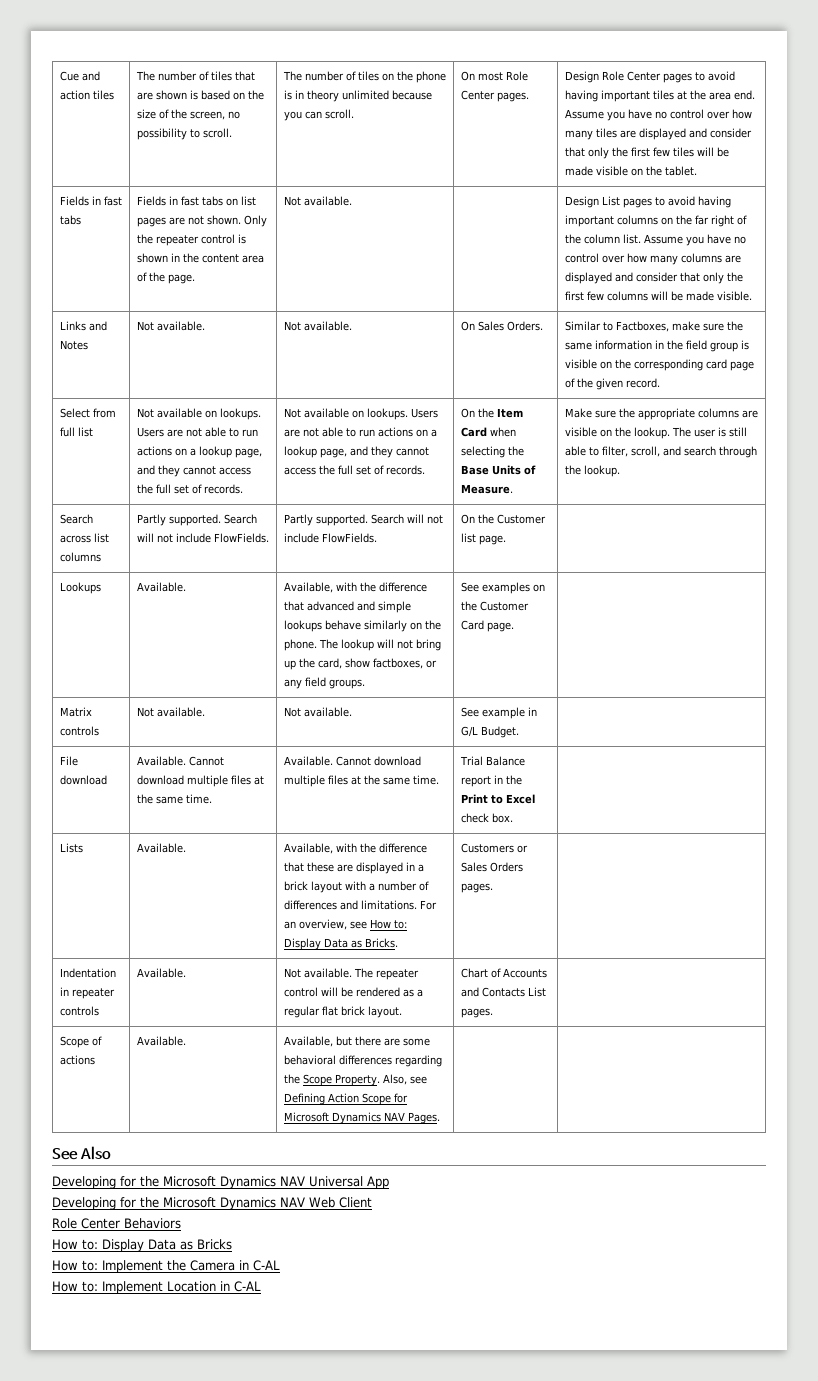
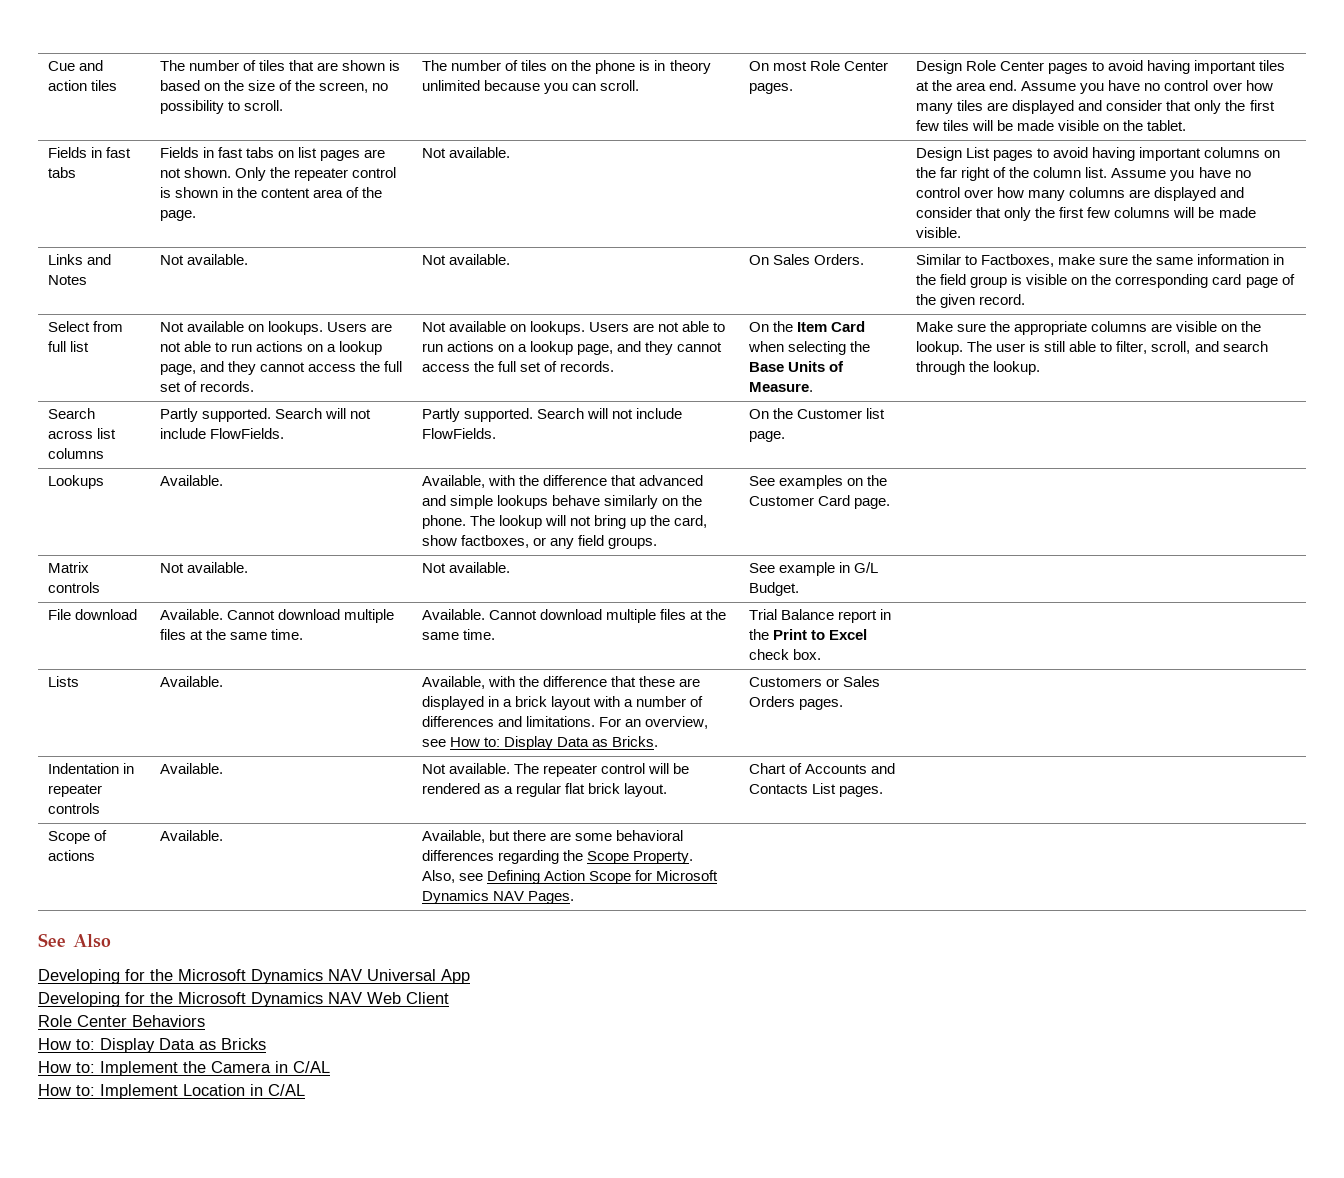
- How to: Implement the Camera in C-AL
+ How to: Implement the Camera in C/AL
- How to: Implement Location in C-AL
+ How to: Implement Location in C/AL

